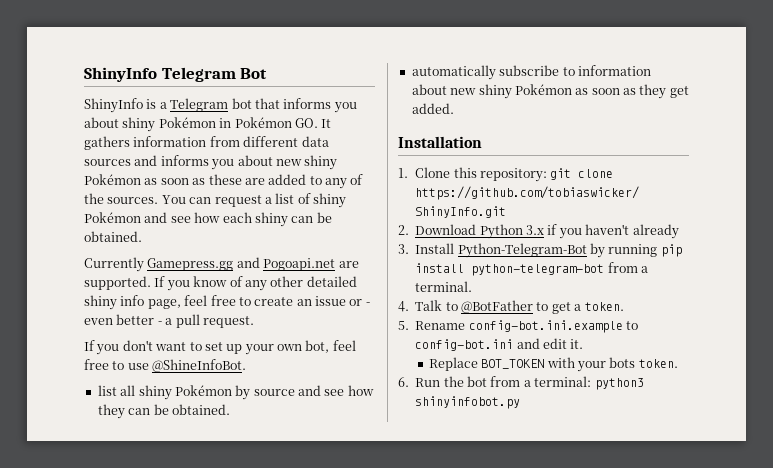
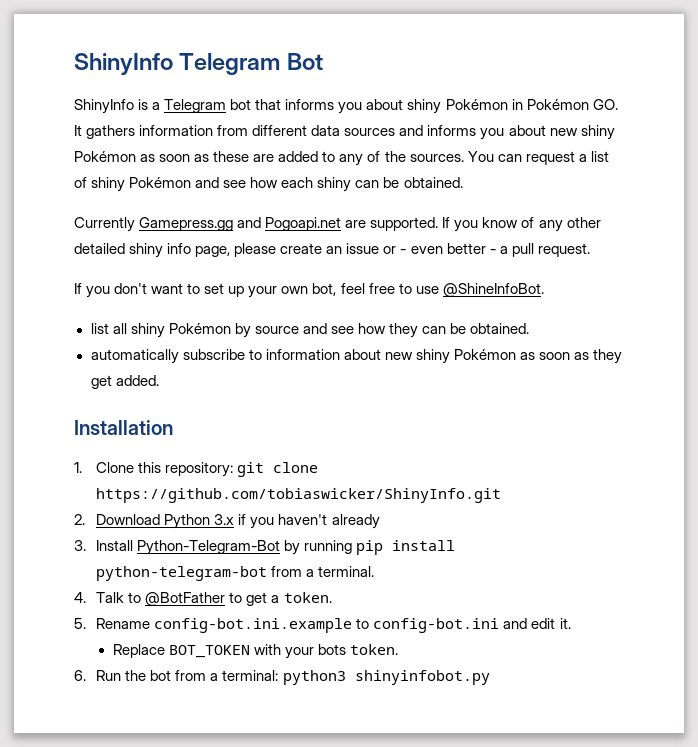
- If you know of any other detailed shiny info page, feel free to create an issue or - even better - a pull request.
+ If you know of any other detailed shiny info page, please create an issue or - even better - a pull request.

